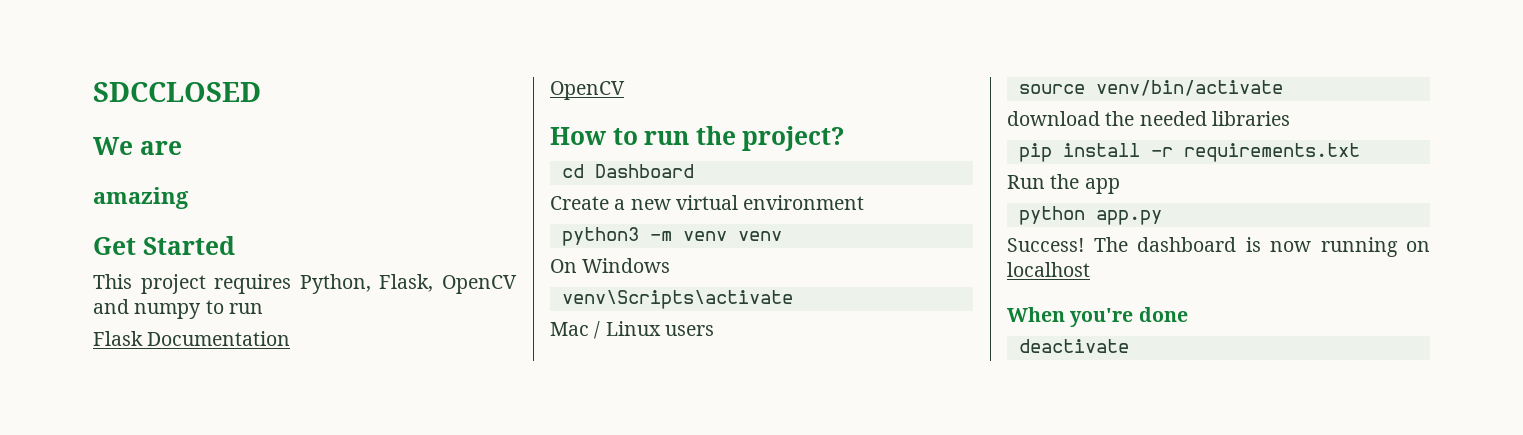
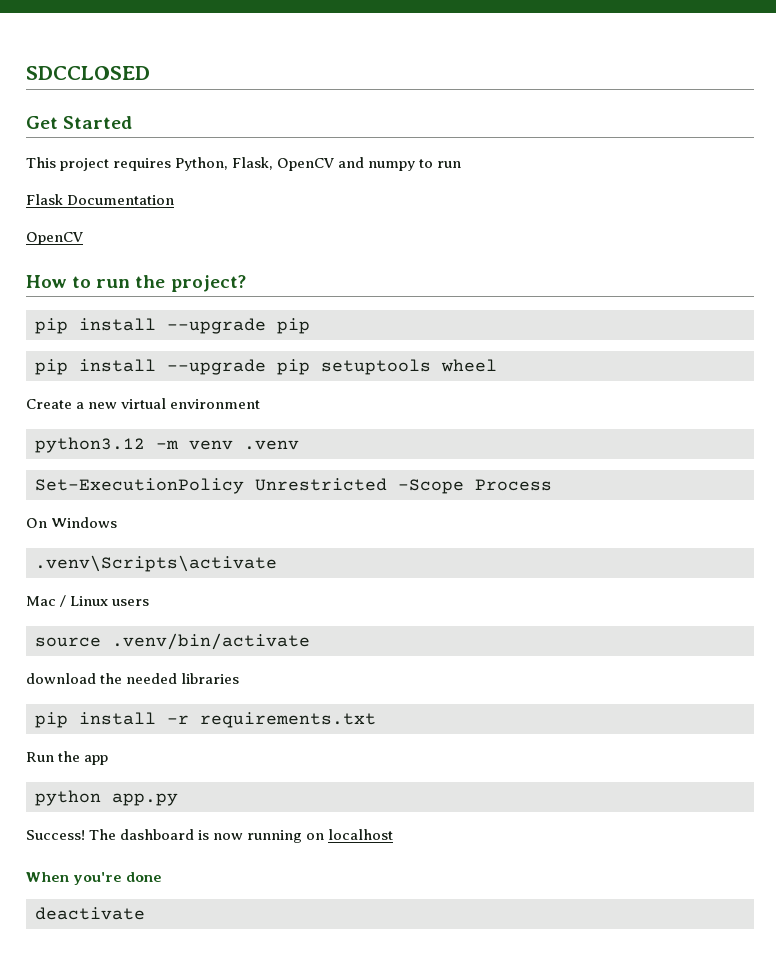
- We are
- amazing
  How to run the project?
- cd Dashboard
+ pip install --upgrade pip
+ pip install --upgrade pip setuptools wheel
- python3 -m venv venv
+ python3.12 -m venv .venv
+ Set-ExecutionPolicy Unrestricted -Scope Process
- venv\Scripts\activate
+ .venv\Scripts\activate
- source venv/bin/activate
+ source .venv/bin/activate

